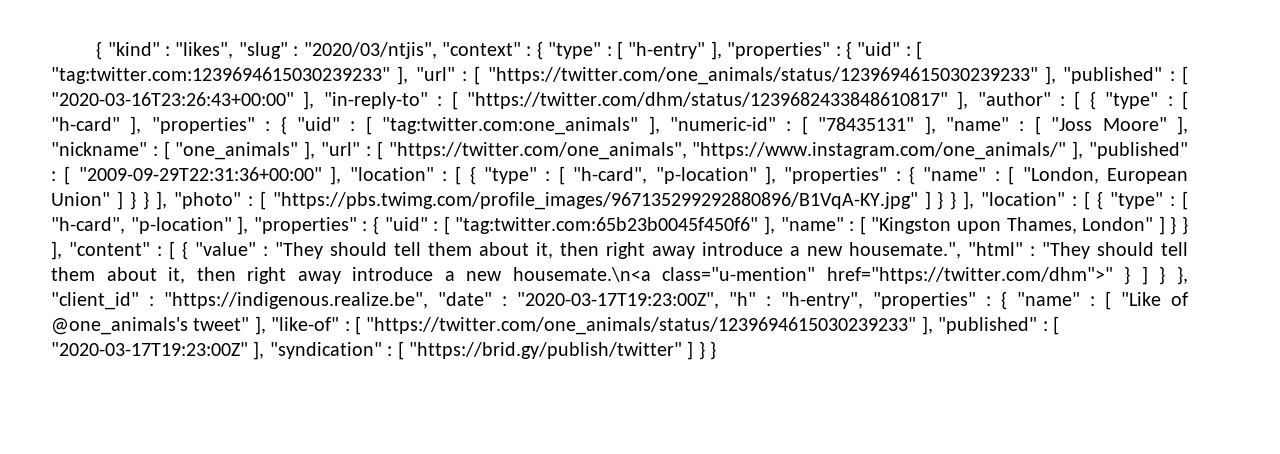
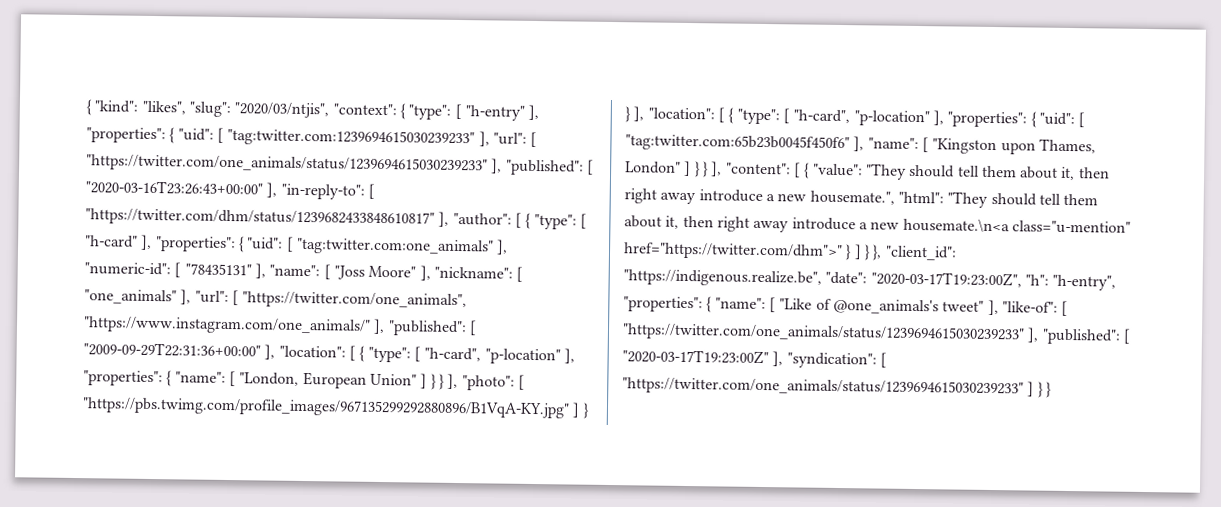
- { "kind" : "likes", "slug" : "2020/03/ntjis", "context" : { "type" : [ "h-entry" ], "properties" : { "uid" :
+ { "kind": "likes", "slug": "2020/03/ntjis", "context": { "type": [ "h-entry" ], "properties": { "uid":
- [ "tag:twitter.com:1239694615030239233" ], "url" : [ "https://twitter.com/one_animals/status/1239694615030239233" ], "published" :
+ [ "tag:twitter.com:1239694615030239233" ], "url": [ "https://twitter.com/one_animals/status/1239694615030239233" ], "published":
- [ "2020-03-16T23:26:43+00:00" ], "in-reply-to" :
+ [ "2020-03-16T23:26:43+00:00" ], "in-reply-to":
- [ "https://twitter.com/dhm/status/1239682433848610817" ], "author" : [ { "type" : [ "h-card" ], "properties" : { "uid" :
+ [ "https://twitter.com/dhm/status/1239682433848610817" ], "author": [ { "type": [ "h-card" ], "properties": { "uid":
- [ "tag:twitter.com:one_animals" ], "numeric-id" :
+ [ "tag:twitter.com:one_animals" ], "numeric-id":
- [ "78435131" ], "name" :
+ [ "78435131" ], "name":
- [ "Joss Moore" ], "nickname" :
+ [ "Joss Moore" ], "nickname":
- [ "one_animals" ], "url" :
+ [ "one_animals" ], "url":
- [ "https://twitter.com/one_animals", "https://www.instagram.com/one_animals/" ], "published" :
+ [ "https://twitter.com/one_animals", "https://www.instagram.com/one_animals/" ], "published":
- [ "2009-09-29T22:31:36+00:00" ], "location" : [ { "type" : [ "h-card", "p-location" ], "properties" : { "name" :
+ [ "2009-09-29T22:31:36+00:00" ], "location": [ { "type": [ "h-card", "p-location" ], "properties": { "name":
- [ "London, European Union" ] } } ], "photo" :
+ [ "London, European Union" ] } } ], "photo":
- [ "https://pbs.twimg.com/profile_images/967135299292880896/B1VqA-KY.jpg" ] } } ], "location" : [ { "type" : [ "h-card", "p-location" ], "properties" : { "uid" :
+ [ "https://pbs.twimg.com/profile_images/967135299292880896/B1VqA-KY.jpg" ] } } ], "location": [ { "type": [ "h-card", "p-location" ], "properties": { "uid":
- [ "tag:twitter.com:65b23b0045f450f6" ], "name" :
+ [ "tag:twitter.com:65b23b0045f450f6" ], "name":
- [ "Kingston upon Thames, London" ] } } ], "content" : [ { "value" :
+ [ "Kingston upon Thames, London" ] } } ], "content": [ { "value":
- "They should tell them about it, then right away introduce a new housemate.", "html" :
+ "They should tell them about it, then right away introduce a new housemate.", "html":
- "They should tell them about it, then right away introduce a new housemate.\n<a class="u-mention" href="https://twitter.com/dhm">" } ] } }, "client_id" : "https://indigenous.realize.be", "date" : "2020-03-17T19:23:00Z", "h" : "h-entry", "properties" : { "name" :
+ "They should tell them about it, then right away introduce a new housemate.\n<a class="u-mention" href="https://twitter.com/dhm">" } ] } }, "client_id": "https://indigenous.realize.be", "date": "2020-03-17T19:23:00Z", "h": "h-entry", "properties": { "name":
- [ "Like of @one_animals's tweet" ], "like-of" : [ "https://twitter.com/one_animals/status/1239694615030239233" ], "published" :
+ [ "Like of @one_animals's tweet" ], "like-of": [ "https://twitter.com/one_animals/status/1239694615030239233" ], "published":
- [ "2020-03-17T19:23:00Z" ], "syndication" : [ "https://brid.gy/publish/twitter" ] } }
+ [ "2020-03-17T19:23:00Z" ], "syndication": [ "https://twitter.com/one_animals/status/1239694615030239233" ] } }

